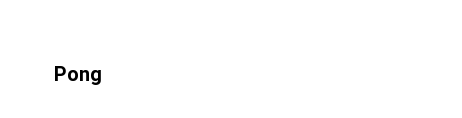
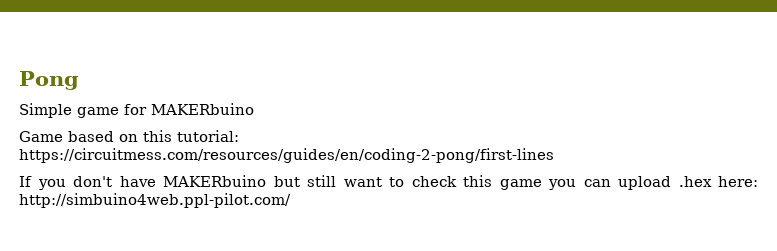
+ Simple game for MAKERbuino
+ Game based on this tutorial: https://circuitmess.com/resources/guides/en/coding-2-pong/first-lines
+ If you don't have MAKERbuino but still want to check this game you can upload .hex here: http://simbuino4web.ppl-pilot.com/

